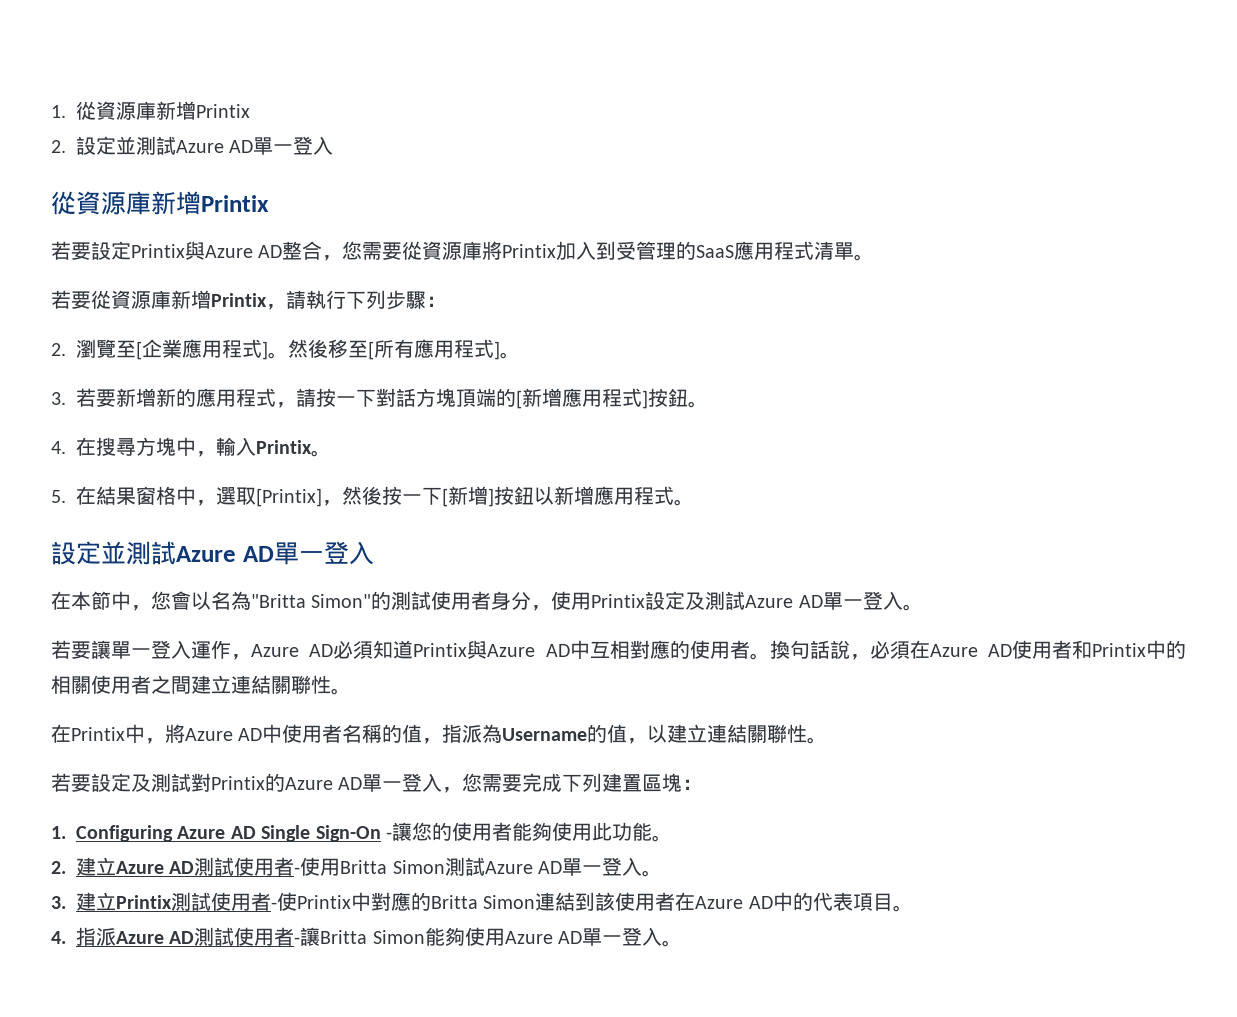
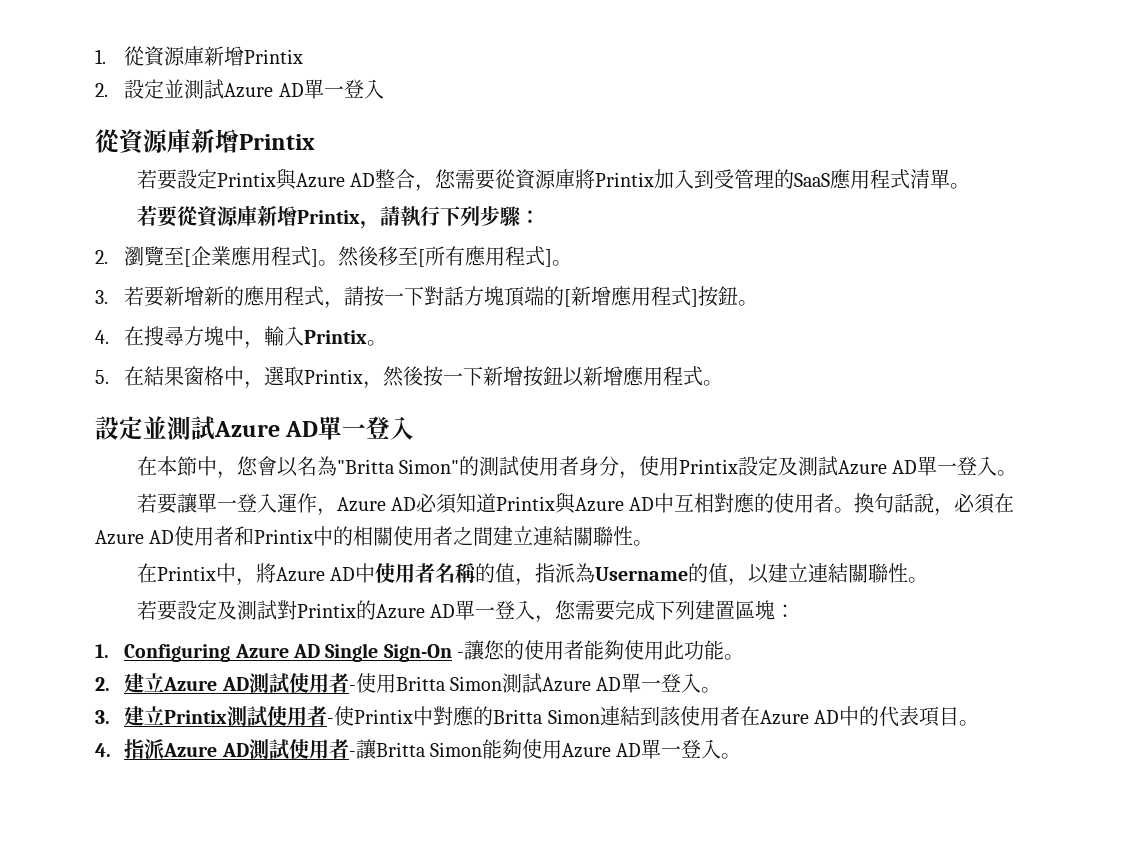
- 5.在結果窗格中，選取[Printix]，然後按一下[新增]按鈕以新增應用程式。
+ 5.在結果窗格中，選取Printix，然後按一下新增按鈕以新增應用程式。

